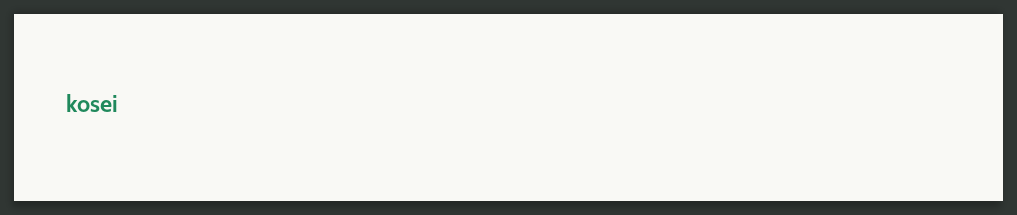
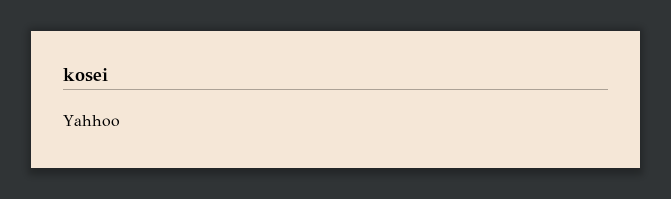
+ Yahhoo

